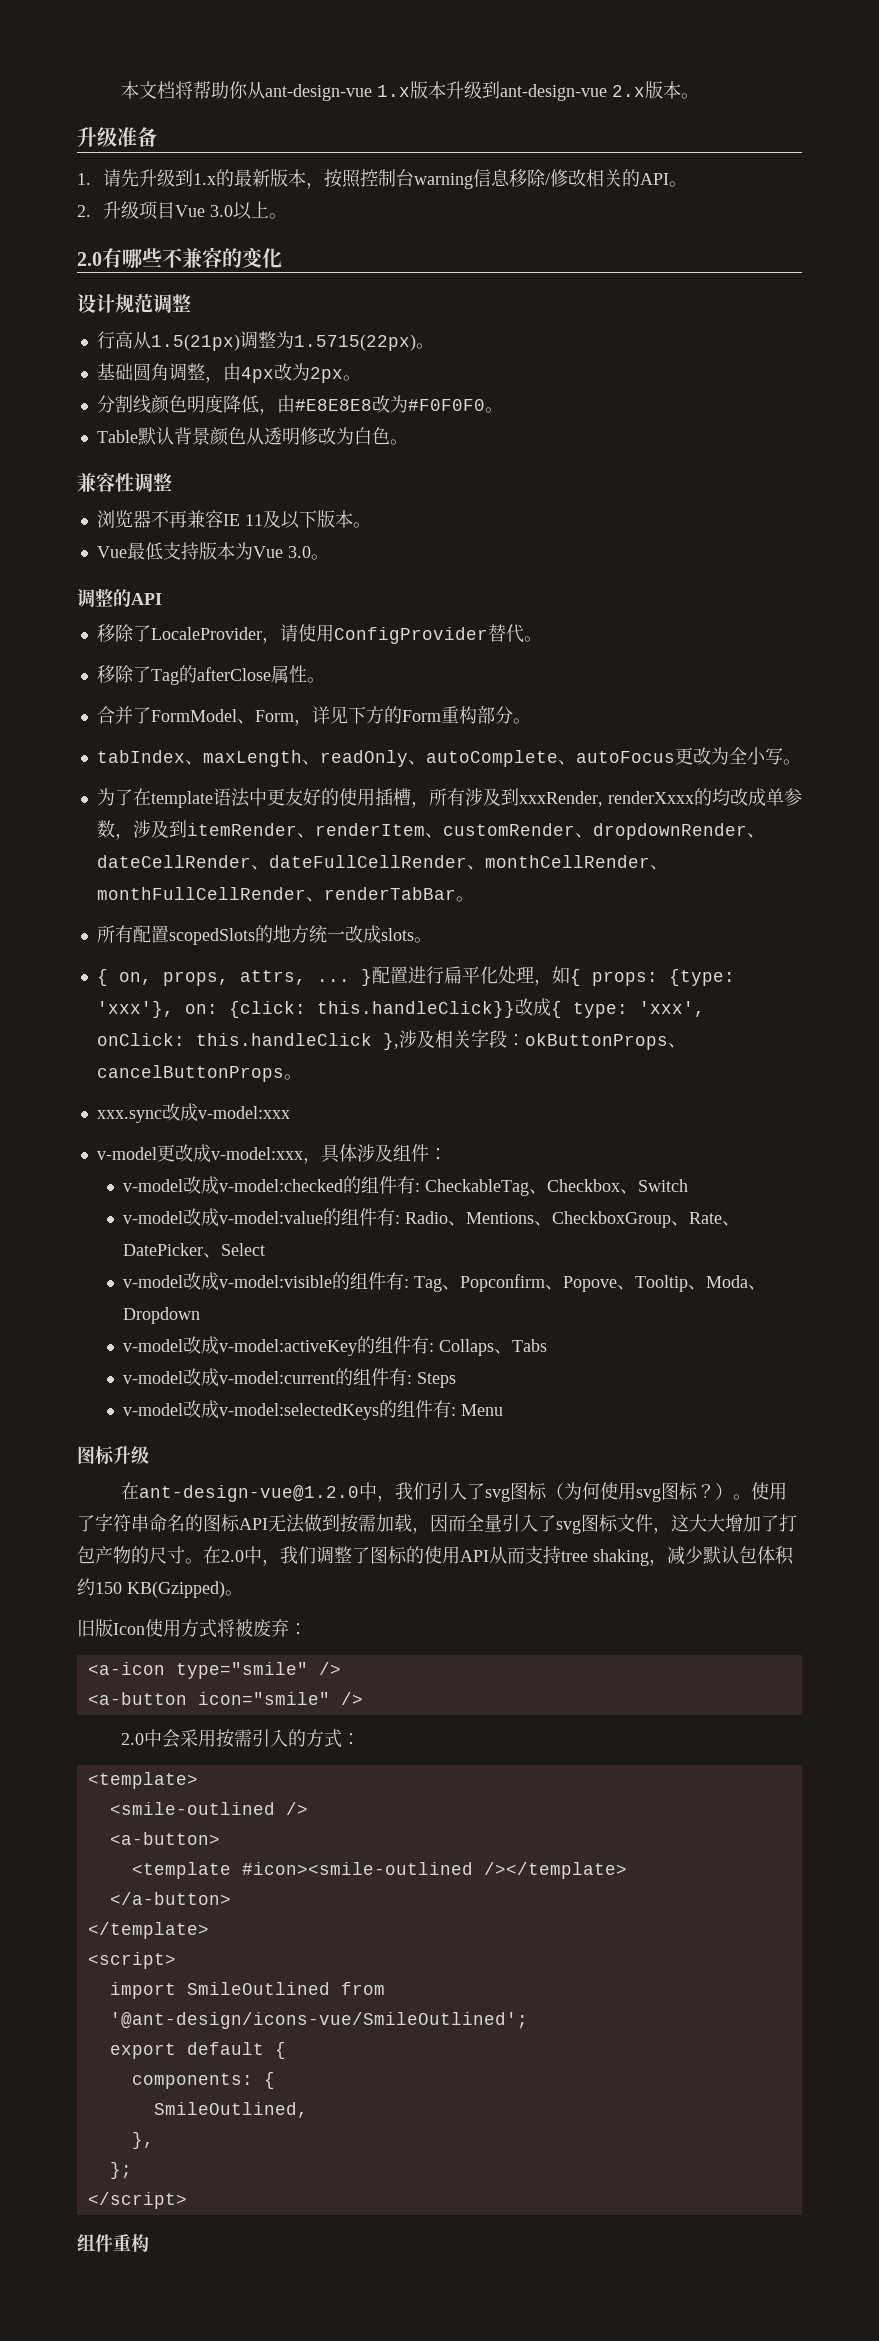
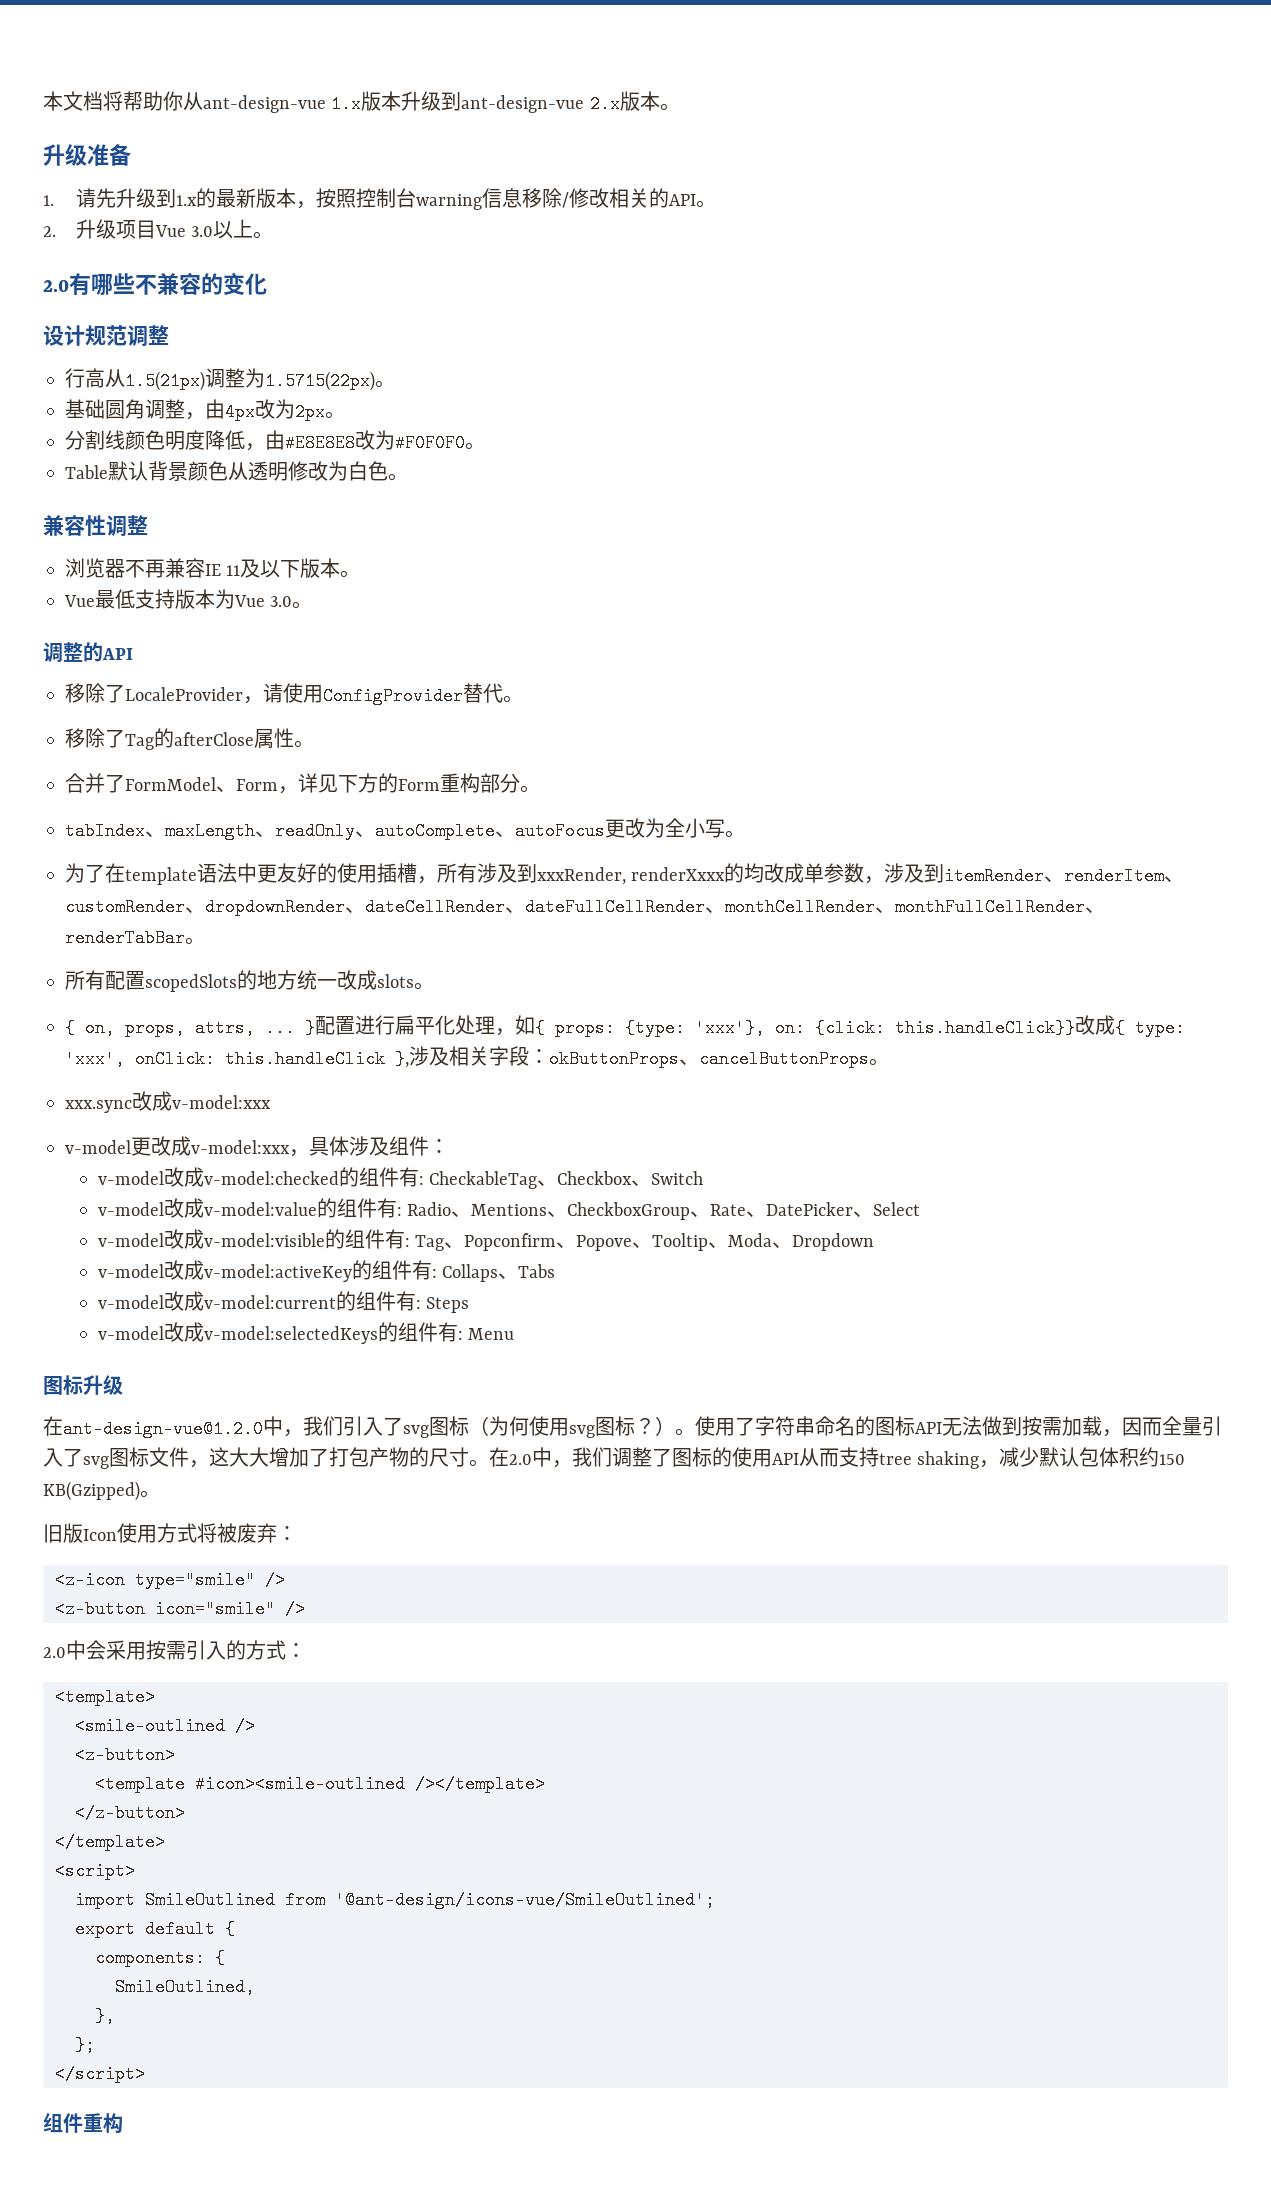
- <a-icon type="smile" />
+ <z-icon type="smile" />
- <a-button icon="smile" />
+ <z-button icon="smile" />
- <a-button>
+ <z-button>
- </a-button>
+ </z-button>

